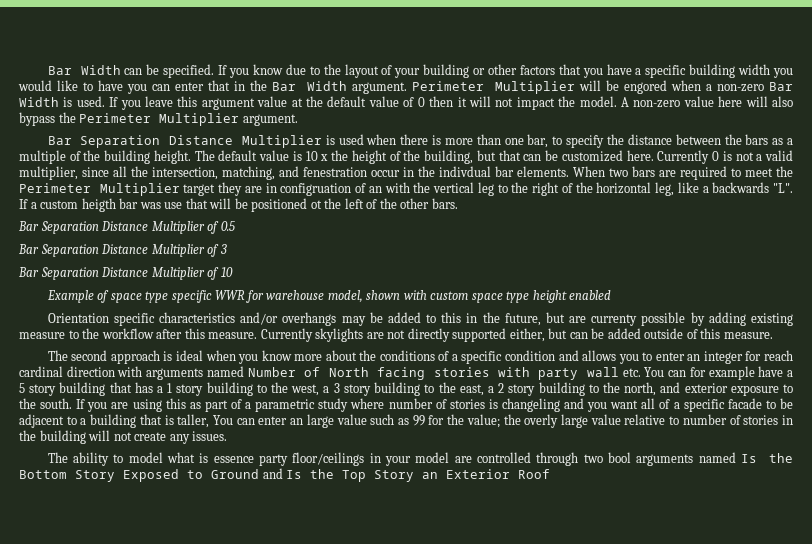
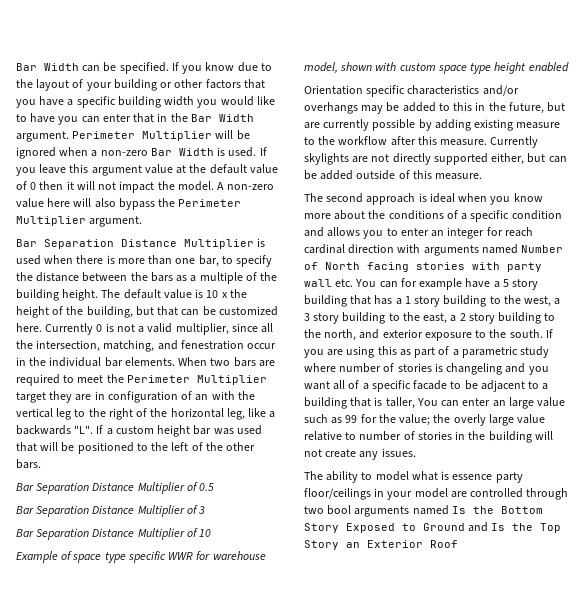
- Perimeter Multiplier will be engored when a non-zero Bar Width is used.
+ Perimeter Multiplier will be ignored when a non-zero Bar Width is used.
- Currently 0 is not a valid multiplier, since all the intersection, matching, and fenestration occur in the indivdual bar elements.
+ Currently 0 is not a valid multiplier, since all the intersection, matching, and fenestration occur in the individual bar elements.
- When two bars are required to meet the Perimeter Multiplier target they are in configruation of an with the vertical leg to the right of the horizontal leg, like a backwards "L". If a custom heigth bar was use that will be positioned ot the left of the other bars.
+ When two bars are required to meet the Perimeter Multiplier target they are in configuration of an with the vertical leg to the right of the horizontal leg, like a backwards "L". If a custom height bar was used that will be positioned to the left of the other bars.
- Orientation specific characteristics and/or overhangs may be added to this in the future, but are currenty possible by adding existing measure to the workflow after this measure.
+ Orientation specific characteristics and/or overhangs may be added to this in the future, but are currently possible by adding existing measure to the workflow after this measure.

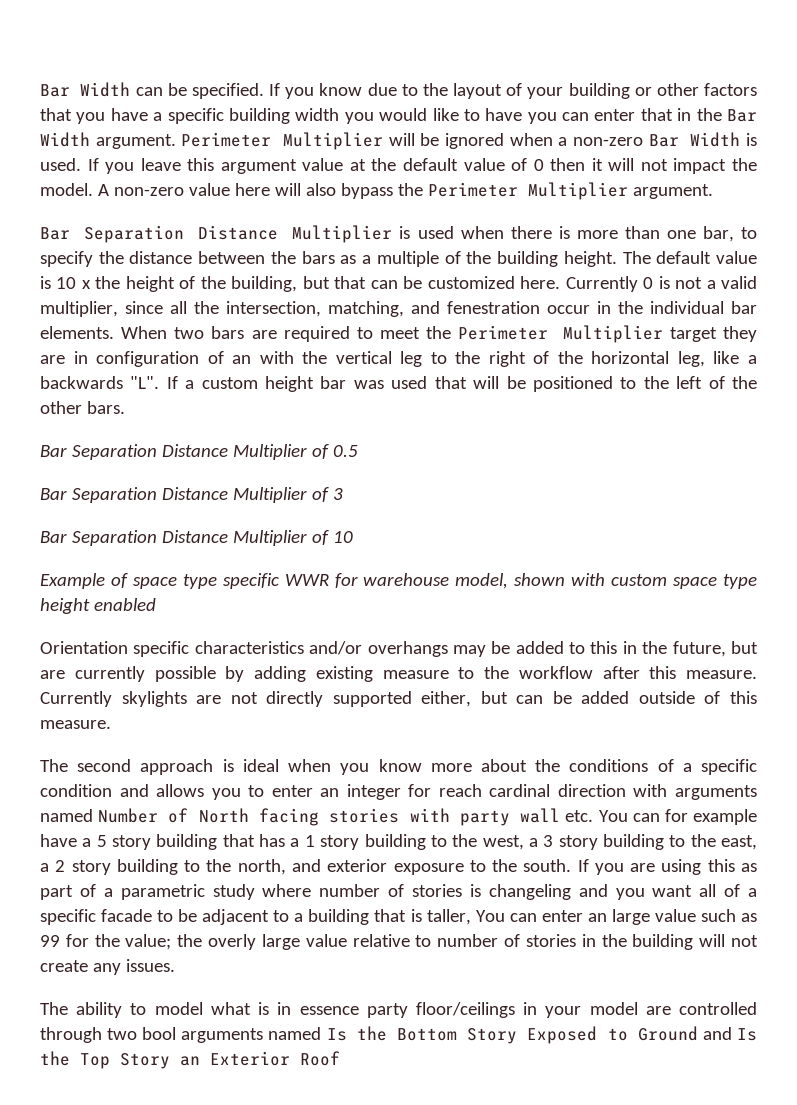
- The ability to model what is essence party floor/ceilings in your model are controlled through two bool arguments named Is the Bottom Story Exposed to Ground and Is the Top Story an Exterior Roof
+ The ability to model what is in essence party floor/ceilings in your model are controlled through two bool arguments named Is the Bottom Story Exposed to Ground and Is the Top Story an Exterior Roof

